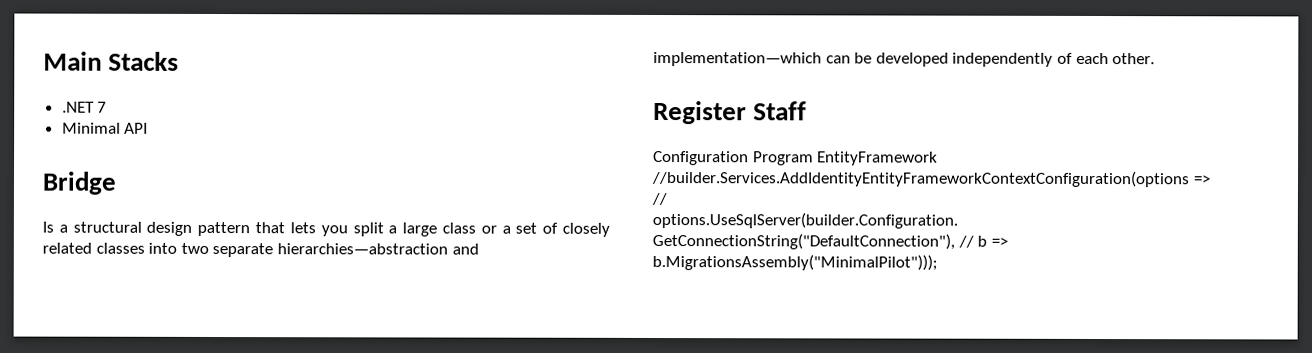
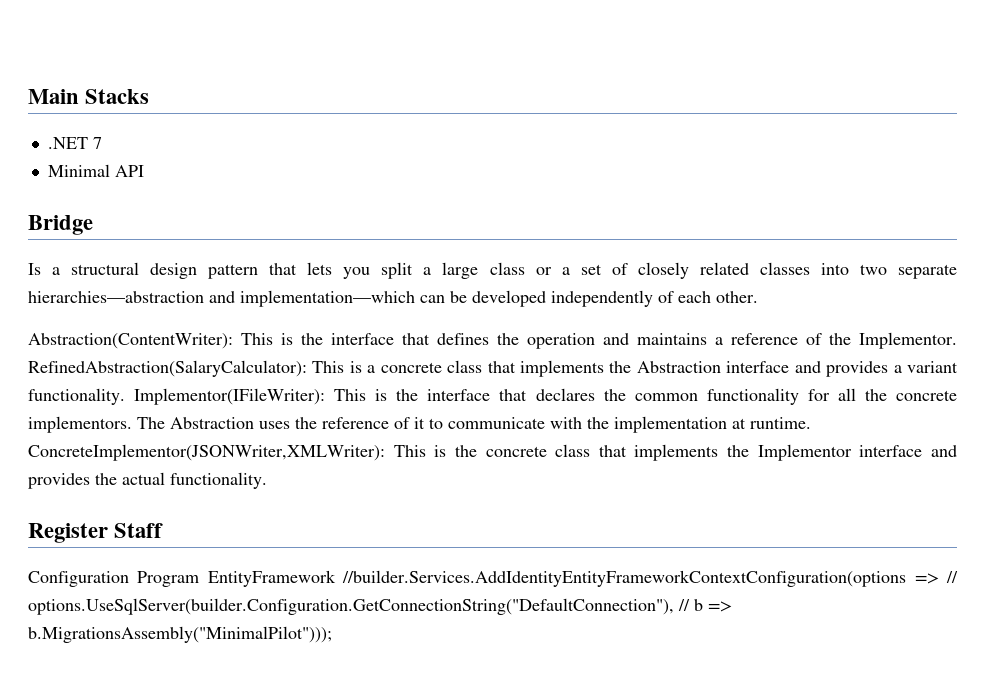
+ Abstraction(ContentWriter): This is the interface that defines the operation and maintains a reference of the Implementor. RefinedAbstraction(SalaryCalculator): This is a concrete class that implements the Abstraction interface and provides a variant functionality. Implementor(IFileWriter): This is the interface that declares the common functionality for all the concrete implementors. The Abstraction uses the reference of it to communicate with the implementation at runtime. ConcreteImplementor(JSONWriter,XMLWriter): This is the concrete class that implements the Implementor interface and provides the actual functionality.

